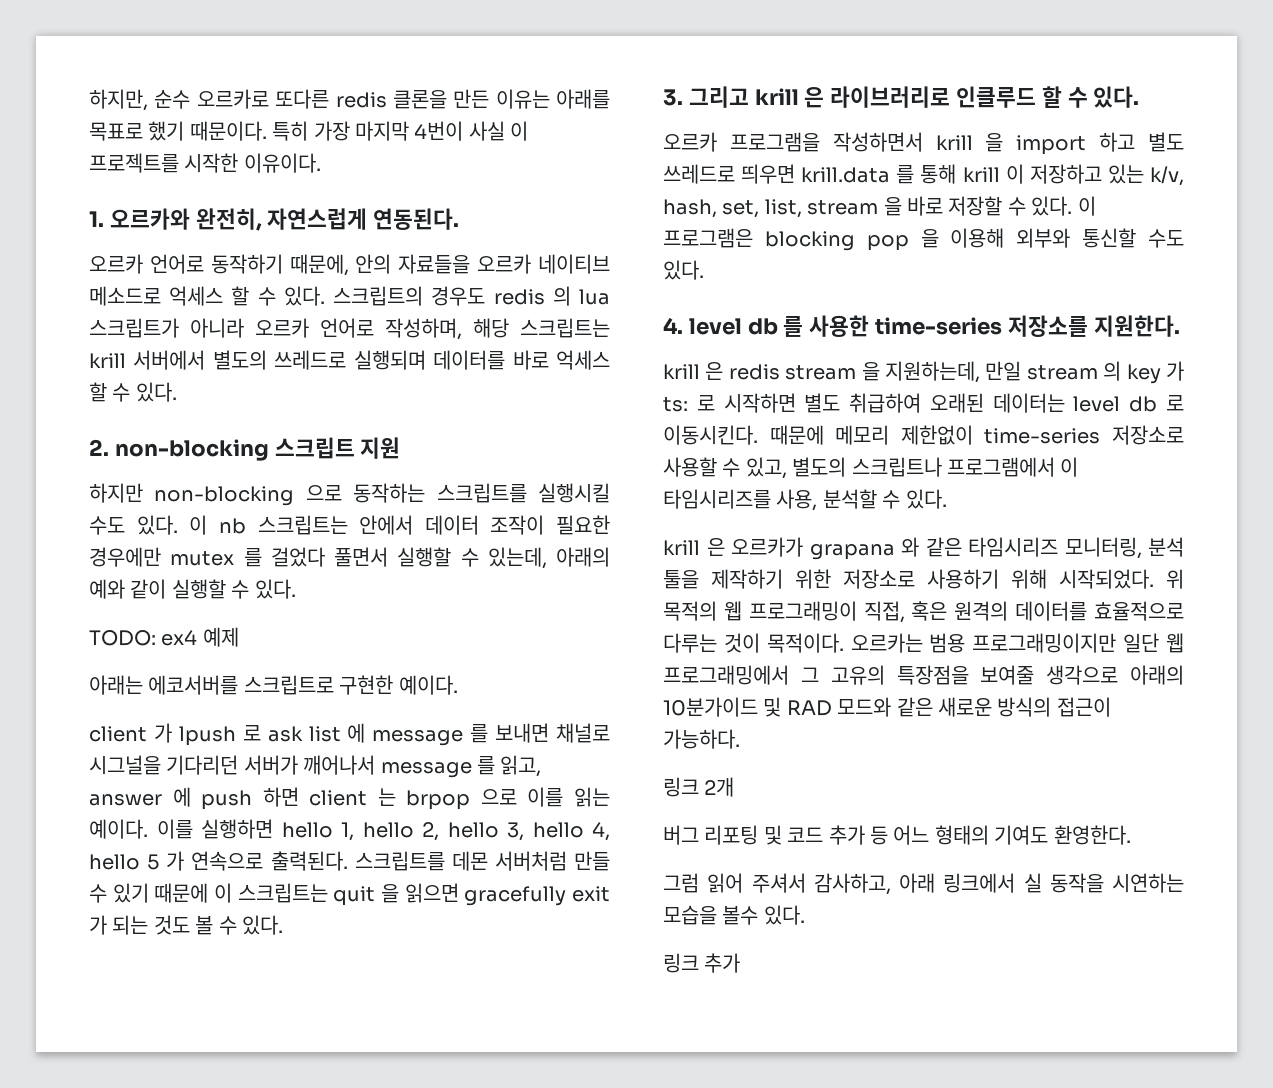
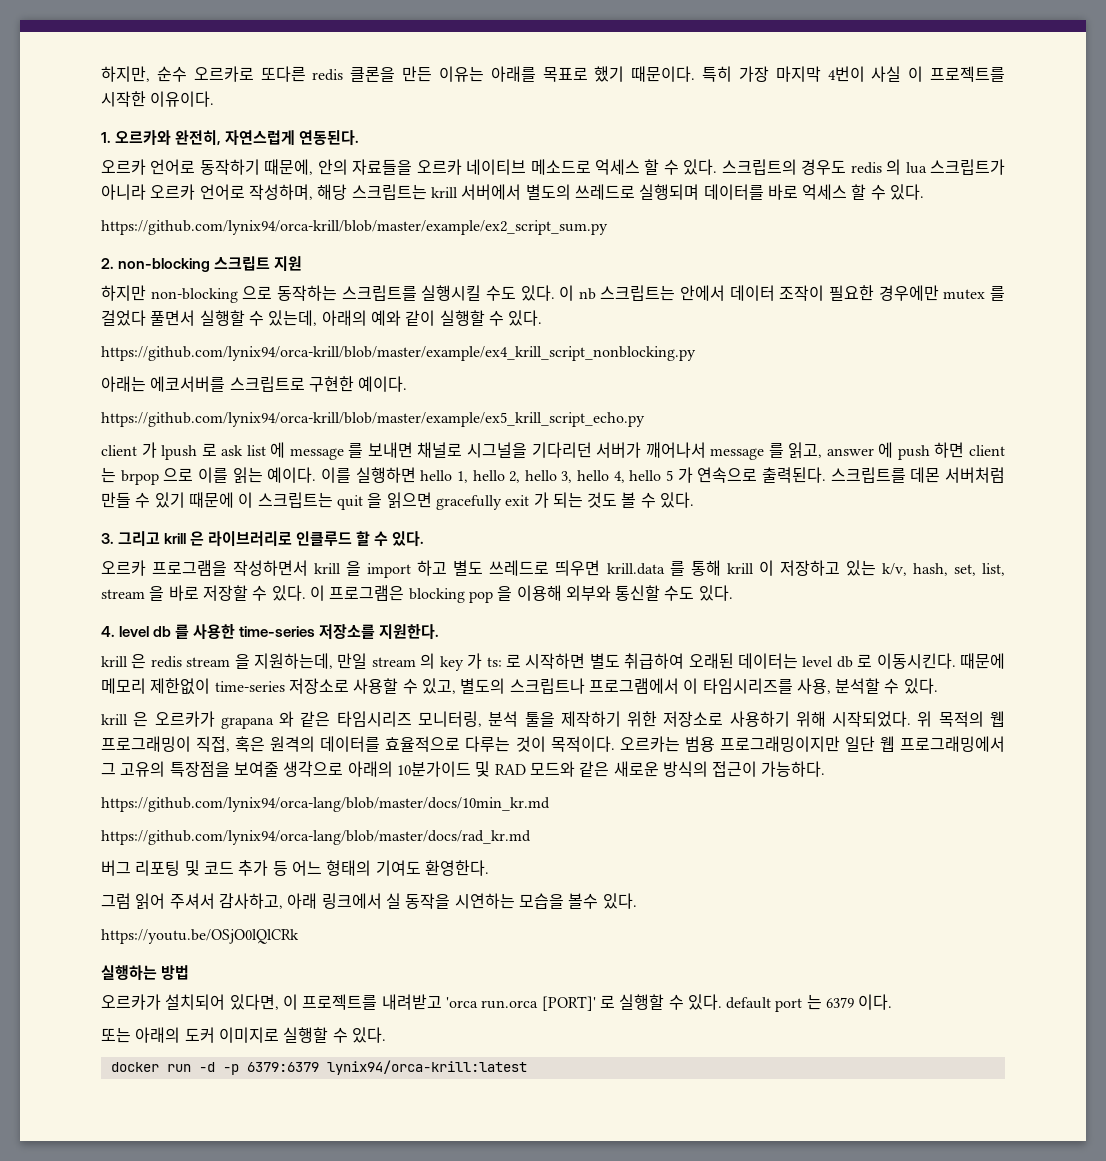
+ https://github.com/lynix94/orca-krill/blob/master/example/ex2_script_sum.py
- TODO: ex4 예제
+ https://github.com/lynix94/orca-krill/blob/master/example/ex4_krill_script_nonblocking.py
+ https://github.com/lynix94/orca-krill/blob/master/example/ex5_krill_script_echo.py
- 링크 2개
+ https://github.com/lynix94/orca-lang/blob/master/docs/10min_kr.md
+ https://github.com/lynix94/orca-lang/blob/master/docs/rad_kr.md
- 링크 추가
+ https://youtu.be/OSjO0lQlCRk
+ 실행하는 방법
+ 오르카가 설치되어 있다면, 이 프로젝트를 내려받고 'orca run.orca [PORT]' 로 실행할 수 있다. default port 는 6379 이다.
+ 또는 아래의 도커 이미지로 실행할 수 있다.
+ docker run -d -p 6379:6379 lynix94/orca-krill:latest

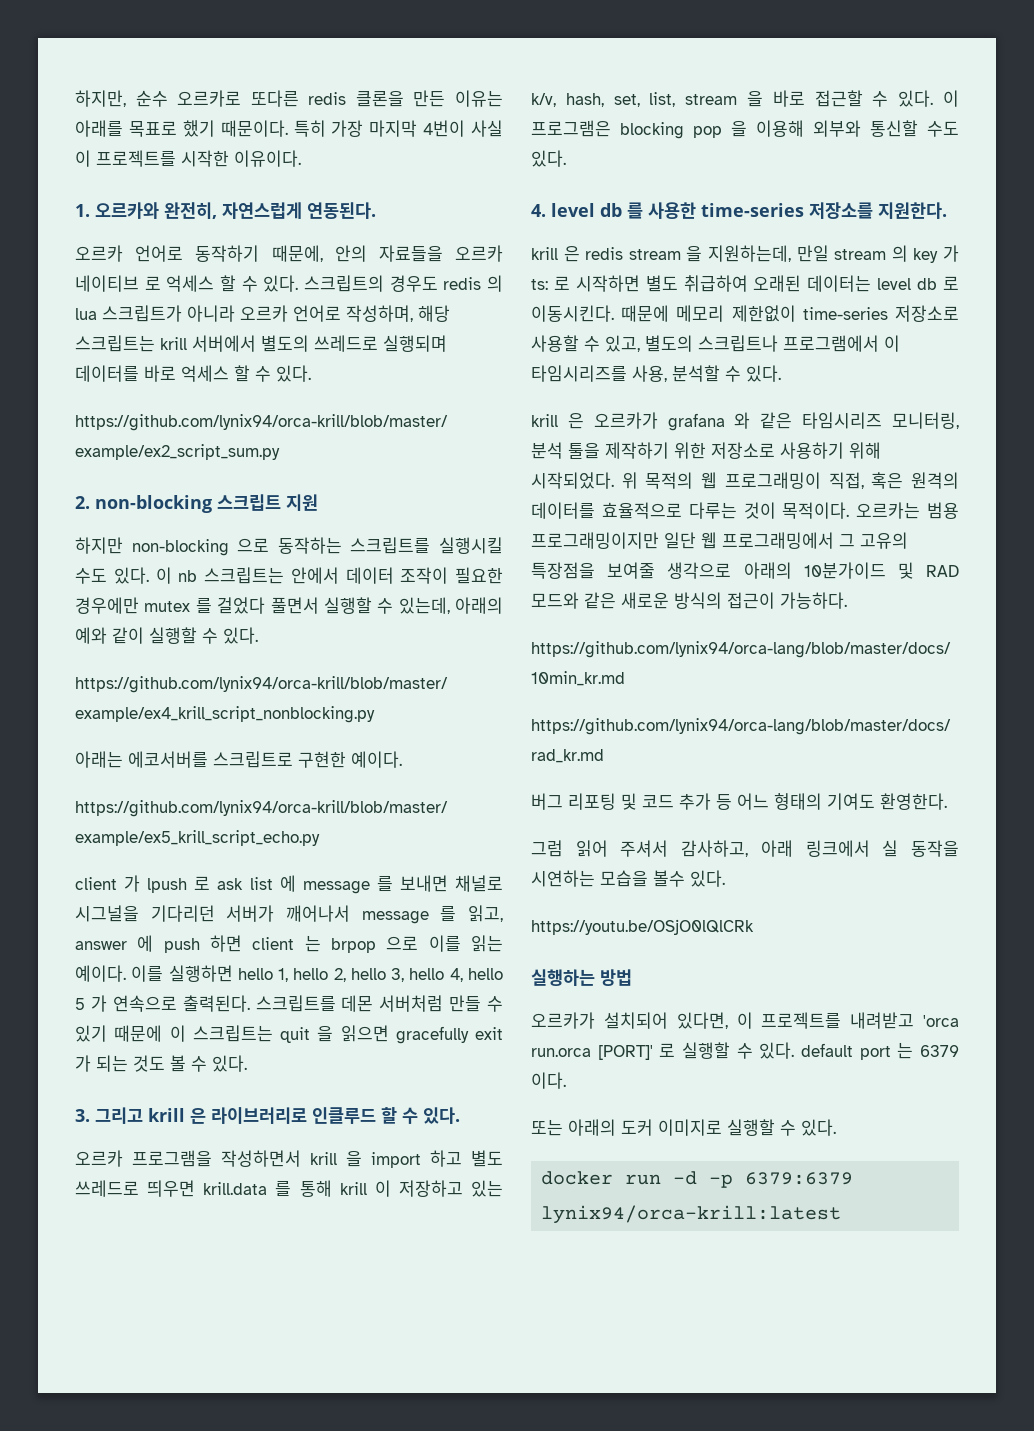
- 오르카 언어로 동작하기 때문에, 안의 자료들을 오르카 네이티브 메소드로 억세스 할 수 있다.
+ 오르카 언어로 동작하기 때문에, 안의 자료들을 오르카 네이티브 로 억세스 할 수 있다.
- 오르카 프로그램을 작성하면서 krill 을 import 하고 별도 쓰레드로 띄우면 krill.data 를 통해 krill 이 저장하고 있는 k/v, hash, set, list, stream 을 바로 저장할 수 있다.
+ 오르카 프로그램을 작성하면서 krill 을 import 하고 별도 쓰레드로 띄우면 krill.data 를 통해 krill 이 저장하고 있는 k/v, hash, set, list, stream 을 바로 접근할 수 있다.
- krill 은 오르카가 grapana 와 같은 타임시리즈 모니터링, 분석 툴을 제작하기 위한 저장소로 사용하기 위해 시작되었다.
+ krill 은 오르카가 grafana 와 같은 타임시리즈 모니터링, 분석 툴을 제작하기 위한 저장소로 사용하기 위해 시작되었다.

